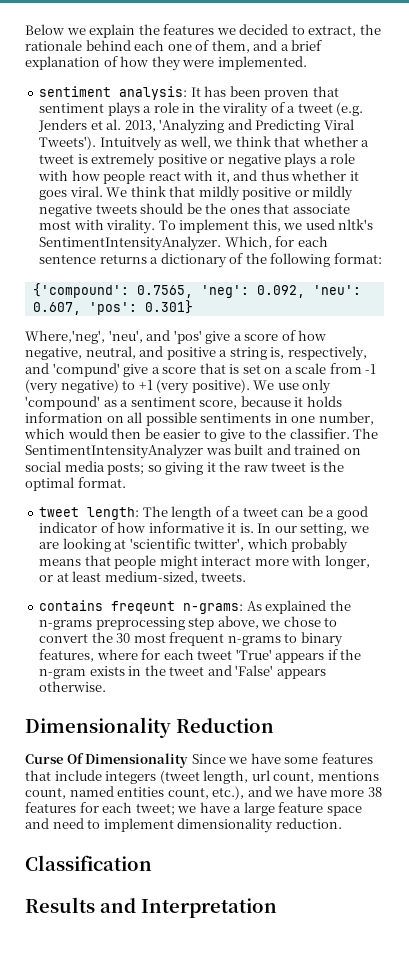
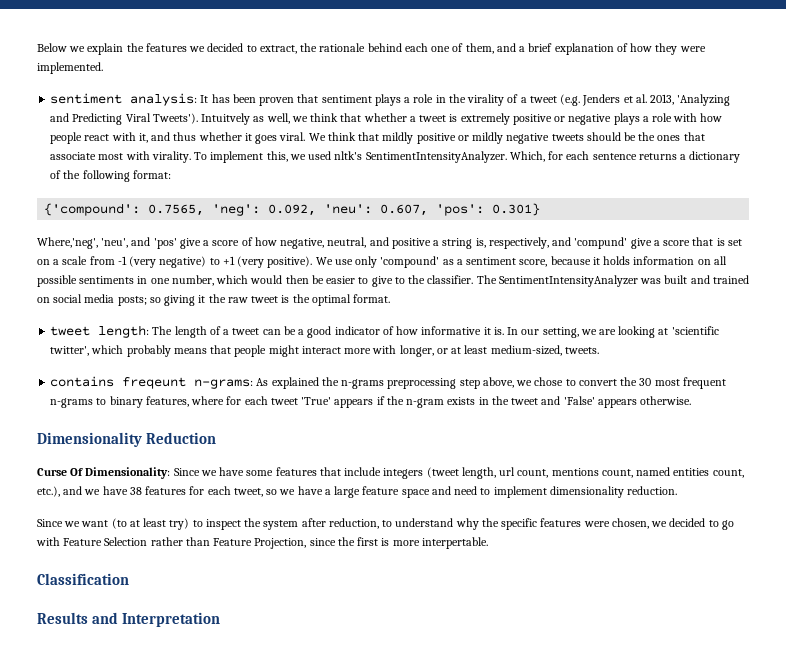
- Curse Of Dimensionality Since we have some features that include integers (tweet length, url count, mentions count, named entities count, etc.), and we have more 38 features for each tweet; we have a large feature space and need to implement dimensionality reduction.
+ Curse Of Dimensionality: Since we have some features that include integers (tweet length, url count, mentions count, named entities count, etc.), and we have 38 features for each tweet, so we have a large feature space and need to implement dimensionality reduction.
+ Since we want (to at least try) to inspect the system after reduction, to understand why the specific features were chosen, we decided to go with Feature Selection rather than Feature Projection, since the first is more interpertable.

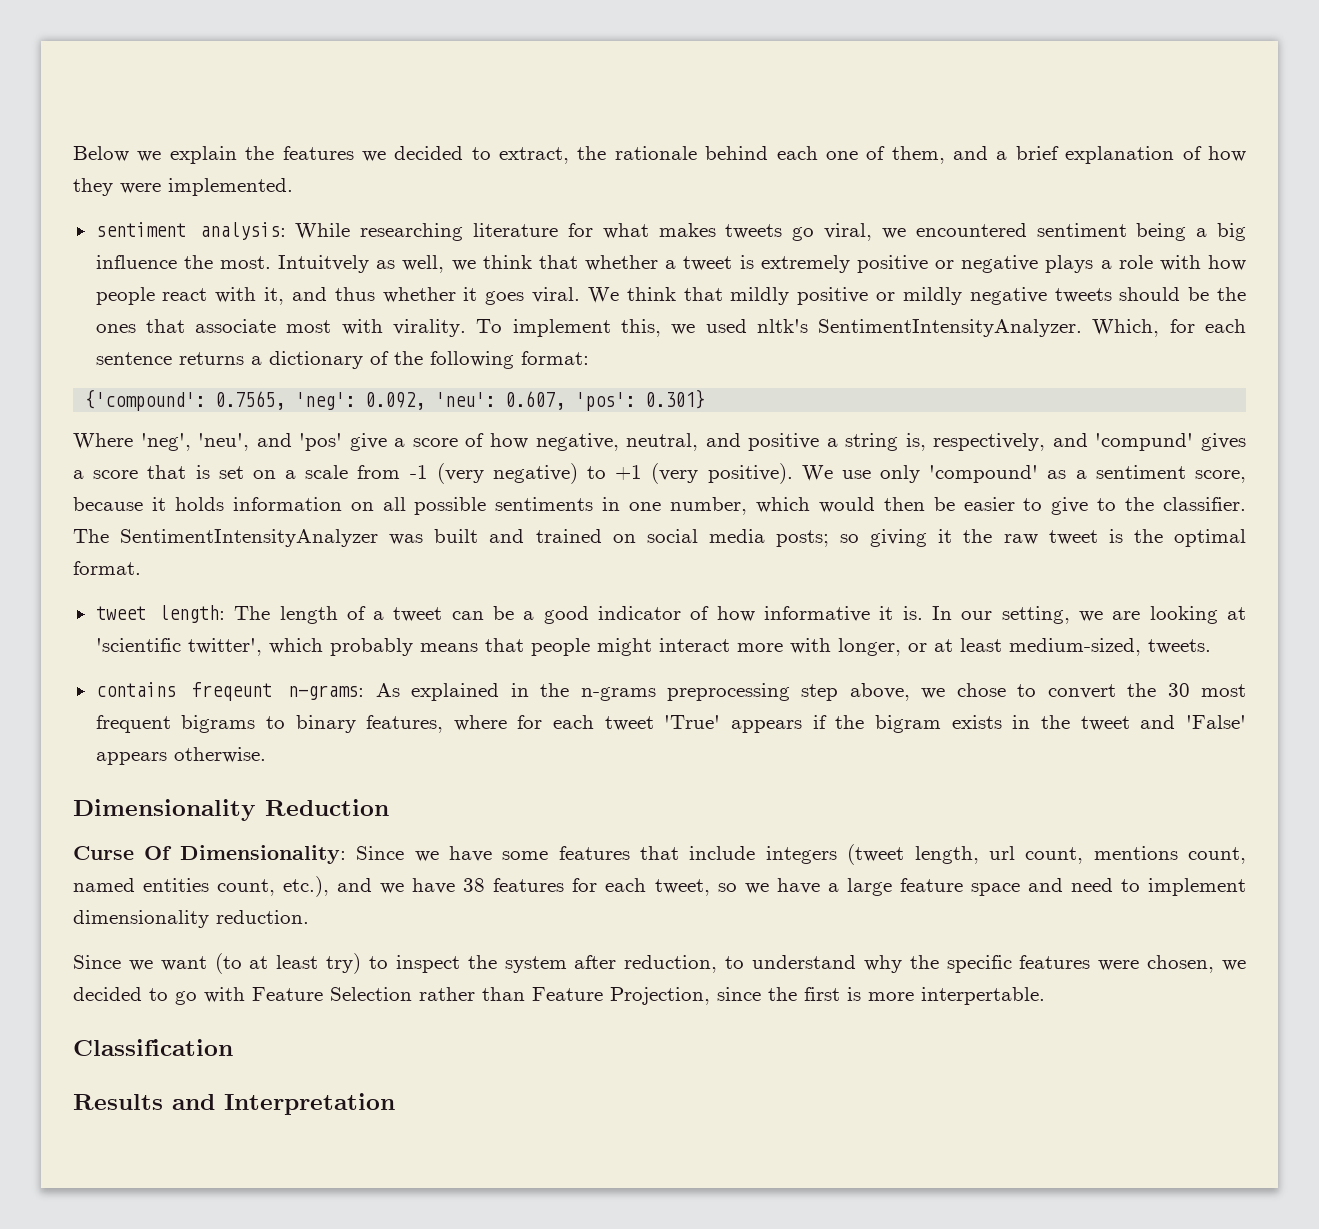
- sentiment analysis: It has been proven that sentiment plays a role in the virality of a tweet (e.g. Jenders et al. 2013, 'Analyzing and Predicting Viral Tweets').
+ sentiment analysis: While researching literature for what makes tweets go viral, we encountered sentiment being a big influence the most.
- Where,'neg', 'neu', and 'pos' give a score of how negative, neutral, and positive a string is, respectively, and 'compund' give a score that is set on a scale from -1 (very negative) to +1 (very positive).
+ Where 'neg', 'neu', and 'pos' give a score of how negative, neutral, and positive a string is, respectively, and 'compund' gives a score that is set on a scale from -1 (very negative) to +1 (very positive).
- contains freqeunt n-grams: As explained the n-grams preprocessing step above, we chose to convert the 30 most frequent n-grams to binary features, where for each tweet 'True' appears if the n-gram exists in the tweet and 'False' appears otherwise.
+ contains freqeunt n-grams: As explained in the n-grams preprocessing step above, we chose to convert the 30 most frequent bigrams to binary features, where for each tweet 'True' appears if the bigram exists in the tweet and 'False' appears otherwise.

